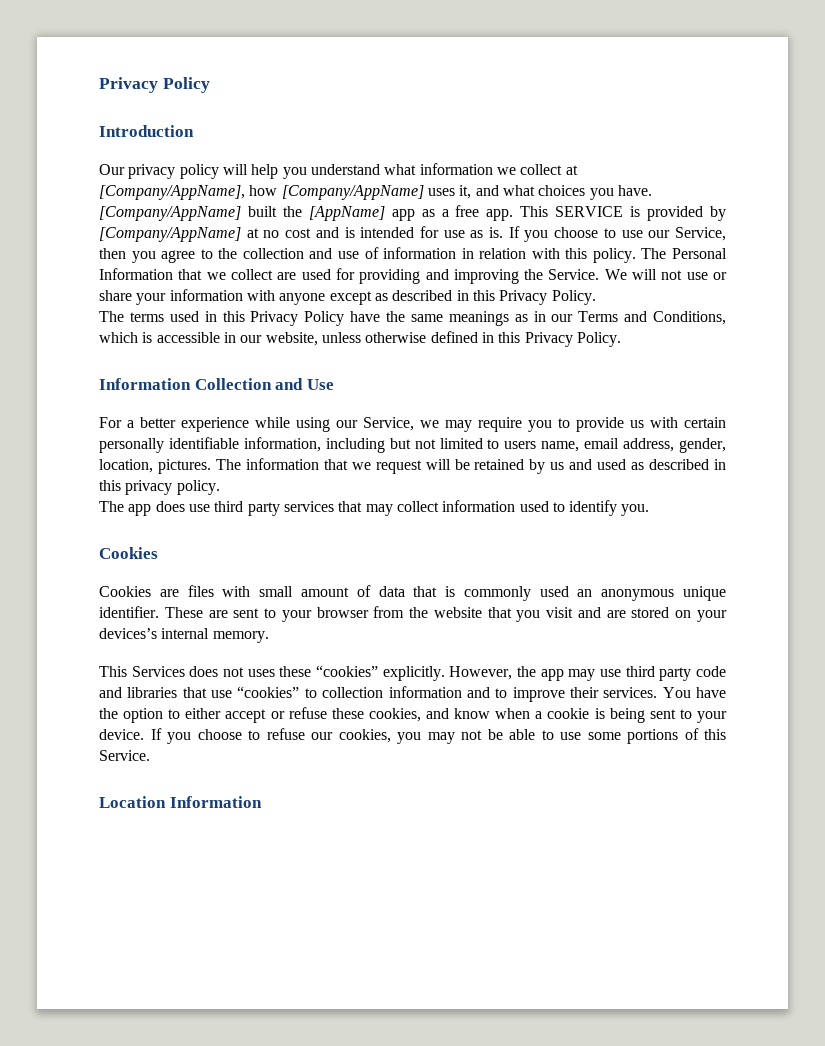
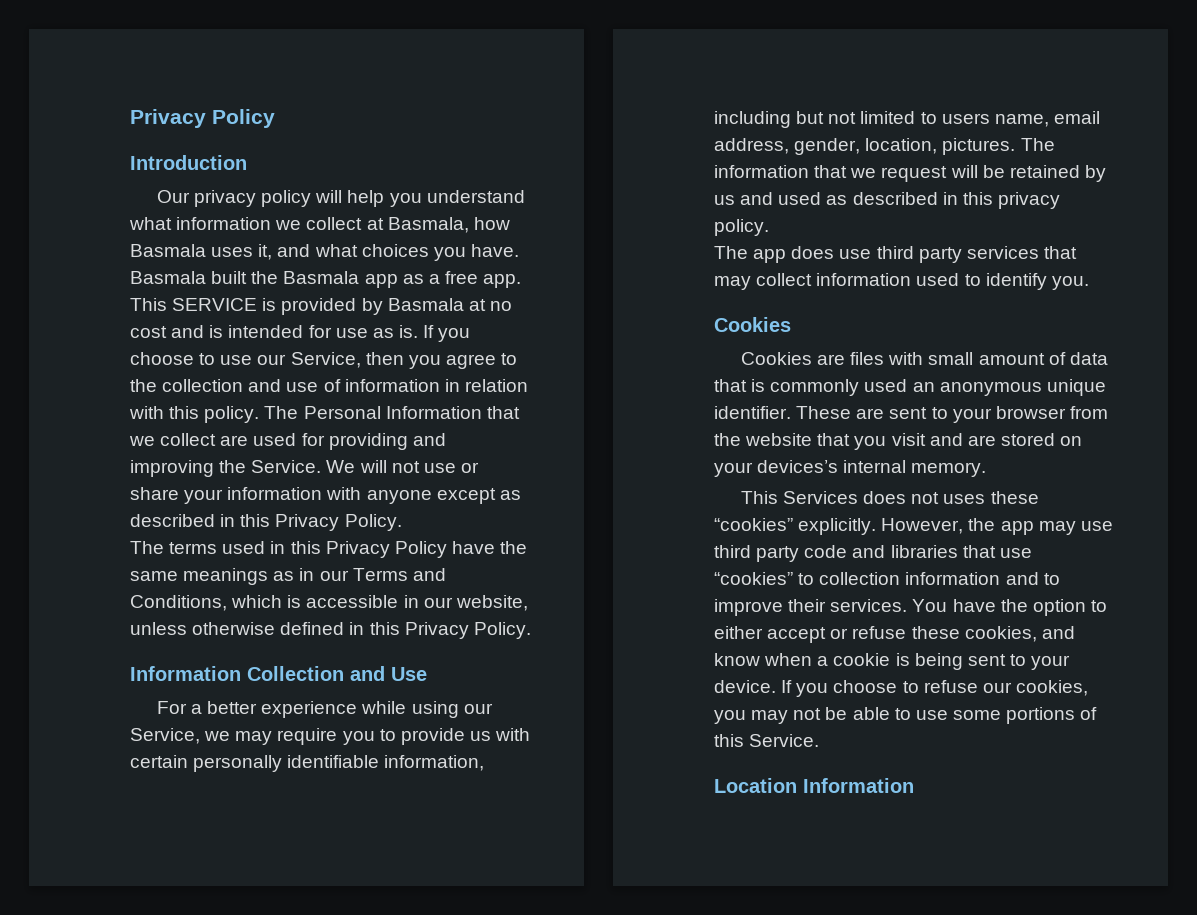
- Our privacy policy will help you understand what information we collect at [Company/AppName], how [Company/AppName] uses it, and what choices you have.
+ Our privacy policy will help you understand what information we collect at Basmala, how Basmala uses it, and what choices you have.
- [Company/AppName] built the [AppName] app as a free app.
+ Basmala built the Basmala app as a free app.
- This SERVICE is provided by [Company/AppName] at no cost and is intended for use as is.
+ This SERVICE is provided by Basmala at no cost and is intended for use as is.

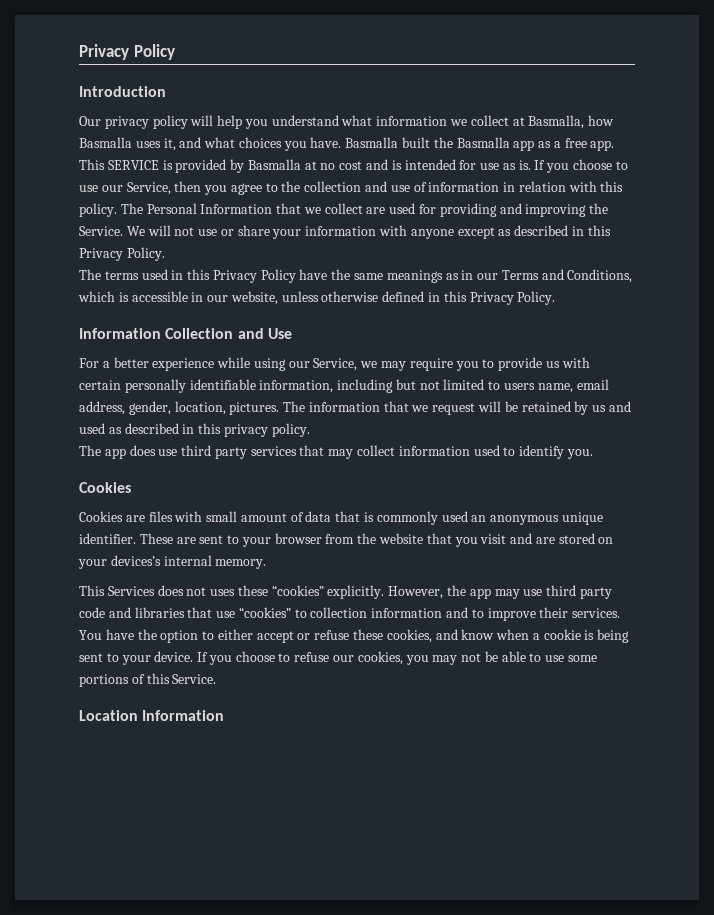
- Our privacy policy will help you understand what information we collect at Basmala, how Basmala uses it, and what choices you have.
+ Our privacy policy will help you understand what information we collect at Basmalla, how Basmalla uses it, and what choices you have.
- Basmala built the Basmala app as a free app.
+ Basmalla built the Basmalla app as a free app.
- This SERVICE is provided by Basmala at no cost and is intended for use as is.
+ This SERVICE is provided by Basmalla at no cost and is intended for use as is.

